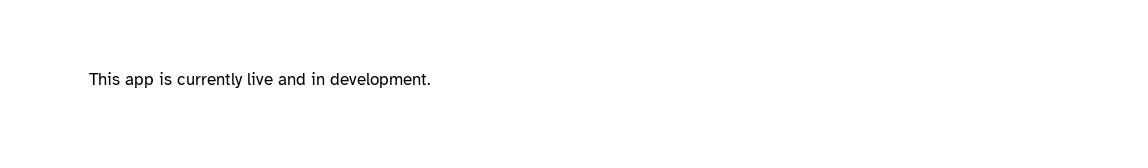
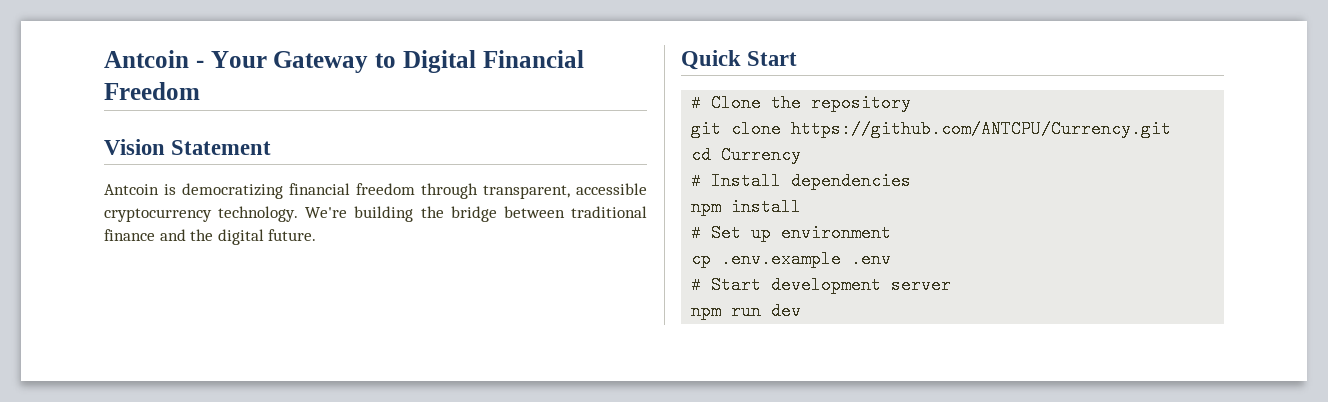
- This app is currently live and in development.
+ Antcoin - Your Gateway to Digital Financial Freedom
+ Vision Statement
+ Antcoin is democratizing financial freedom through transparent, accessible cryptocurrency technology. We're building the bridge between traditional finance and the digital future.
+ Quick Start
+ # Clone the repository
+ git clone https://github.com/ANTCPU/Currency.git
+ cd Currency
+ # Install dependencies
+ npm install
+ # Set up environment
+ cp .env.example .env
+ # Start development server
+ npm run dev

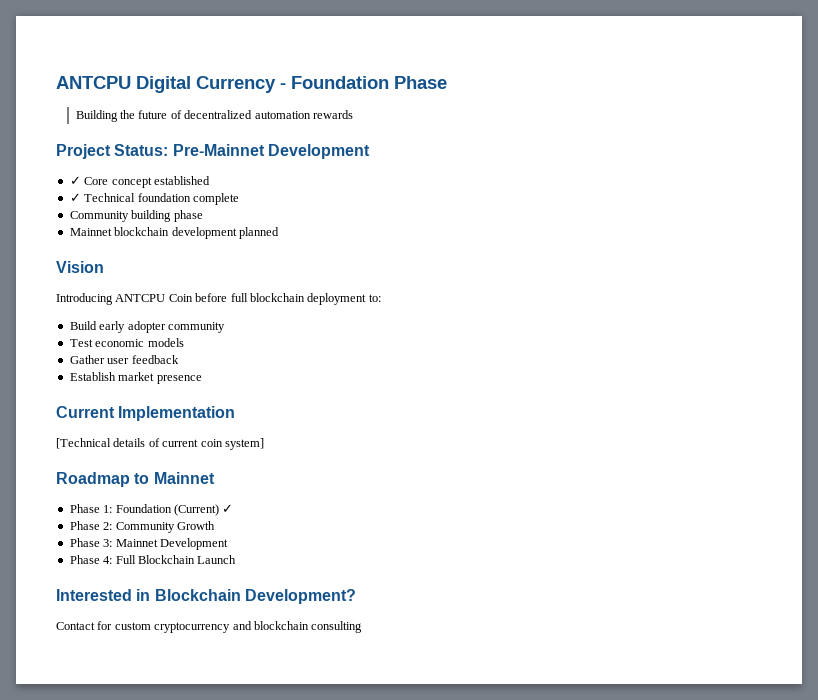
- Antcoin - Your Gateway to Digital Financial Freedom
- Vision Statement
- Antcoin is democratizing financial freedom through transparent, accessible cryptocurrency technology. We're building the bridge between traditional finance and the digital future.
- Quick Start
- # Clone the repository
- git clone https://github.com/ANTCPU/Currency.git
- cd Currency
- # Install dependencies
- npm install
- # Set up environment
- cp .env.example .env
- # Start development server
- npm run dev
+ ANTCPU Digital Currency - Foundation Phase
+ Building the future of decentralized automation rewards
+ Project Status: Pre-Mainnet Development
+ ✓ Core concept established
+ ✓ Technical foundation complete
+ Community building phase
+ Mainnet blockchain development planned
+ Vision
+ Introducing ANTCPU Coin before full blockchain deployment to:
+ Build early adopter community
+ Test economic models
+ Gather user feedback
+ Establish market presence
+ Current Implementation
+ [Technical details of current coin system]
+ Roadmap to Mainnet
+ Phase 1: Foundation (Current) ✓
+ Phase 2: Community Growth
+ Phase 3: Mainnet Development
+ Phase 4: Full Blockchain Launch
+ Interested in Blockchain Development?
+ Contact for custom cryptocurrency and blockchain consulting

